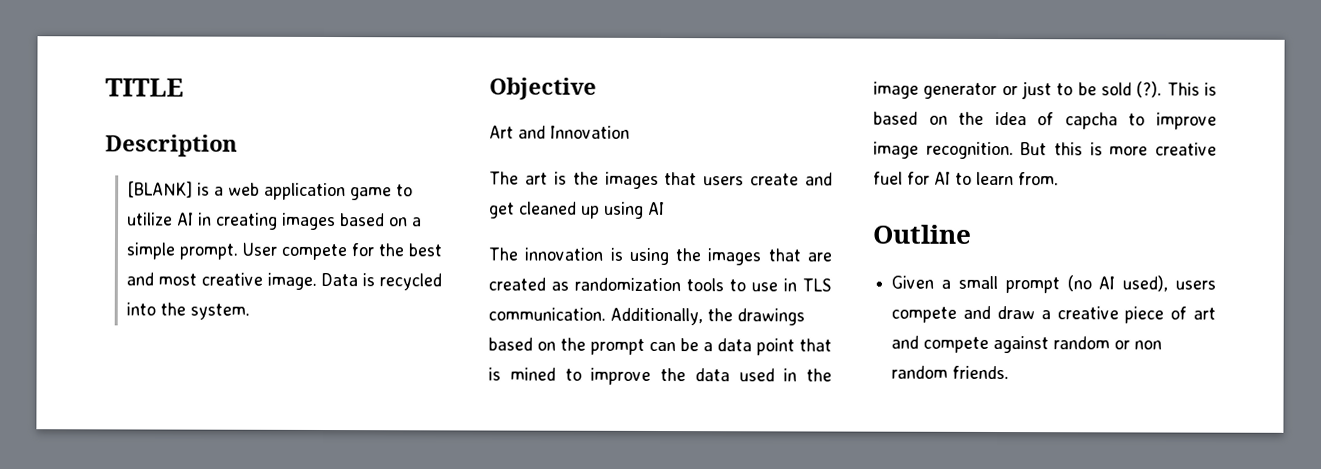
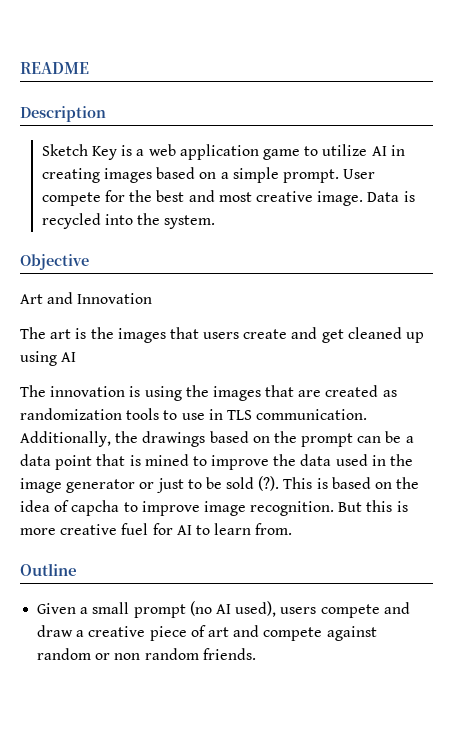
- TITLE
+ README
- [BLANK] is a web application game to utilize AI in creating images based on a simple prompt.
+ Sketch Key is a web application game to utilize AI in creating images based on a simple prompt.

